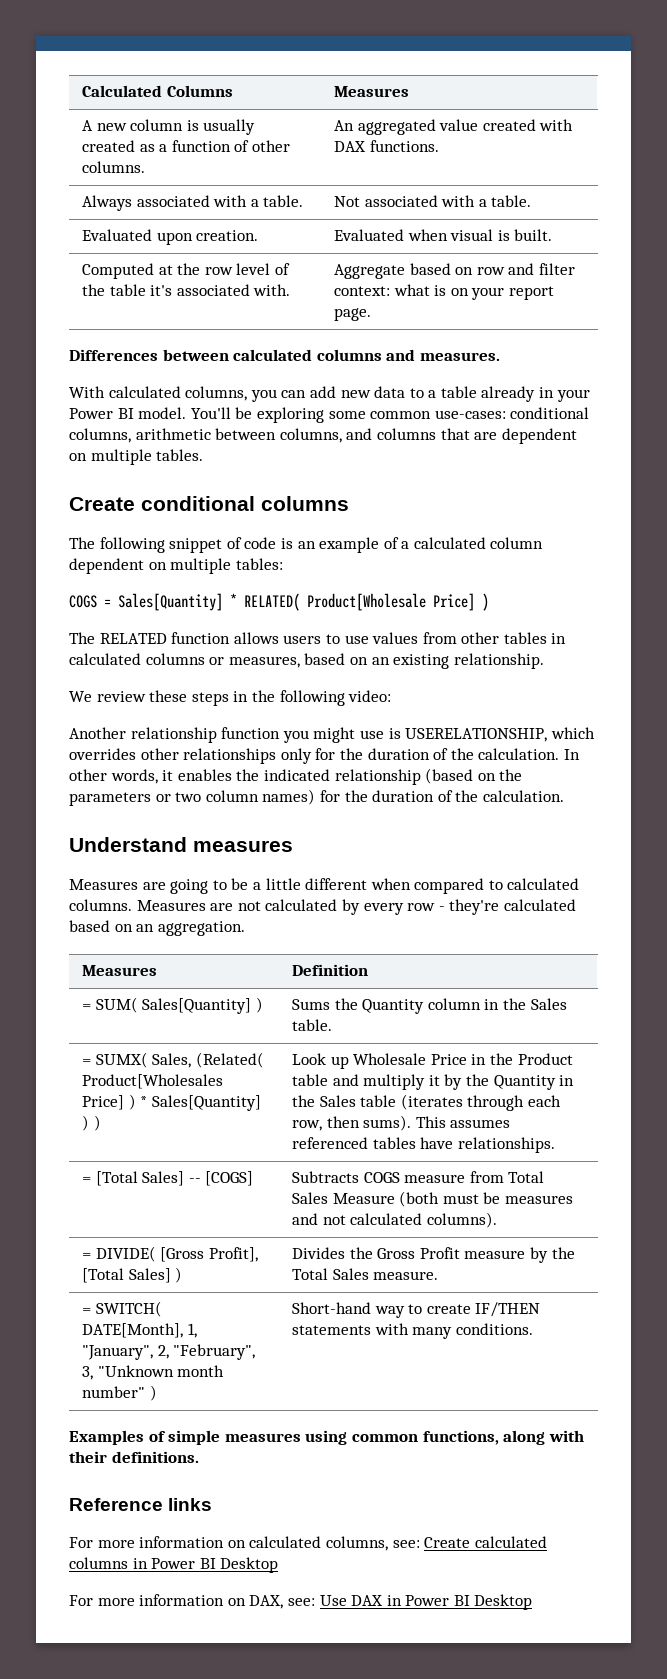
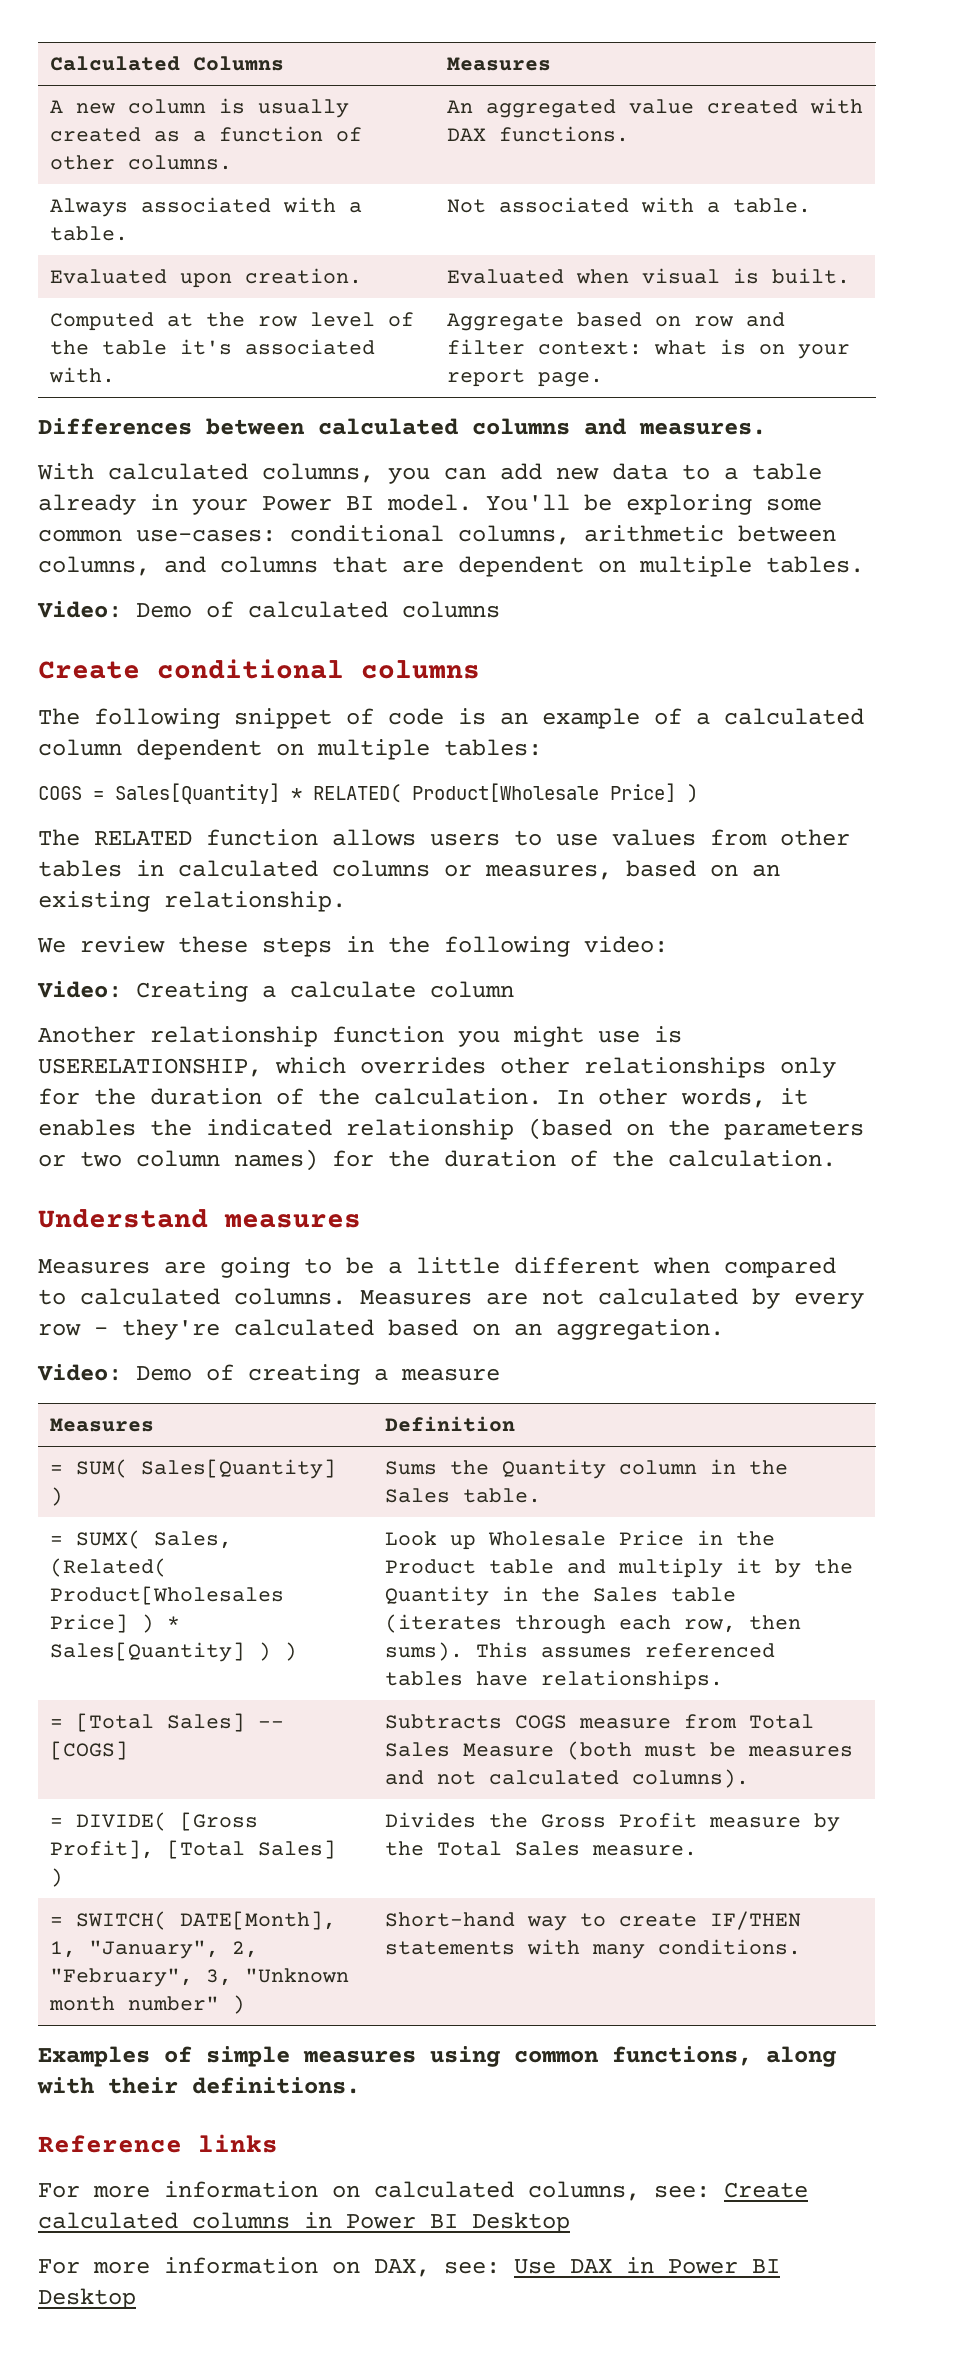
+ Video: Demo of calculated columns
+ Video: Creating a calculate column
+ Video: Demo of creating a measure

